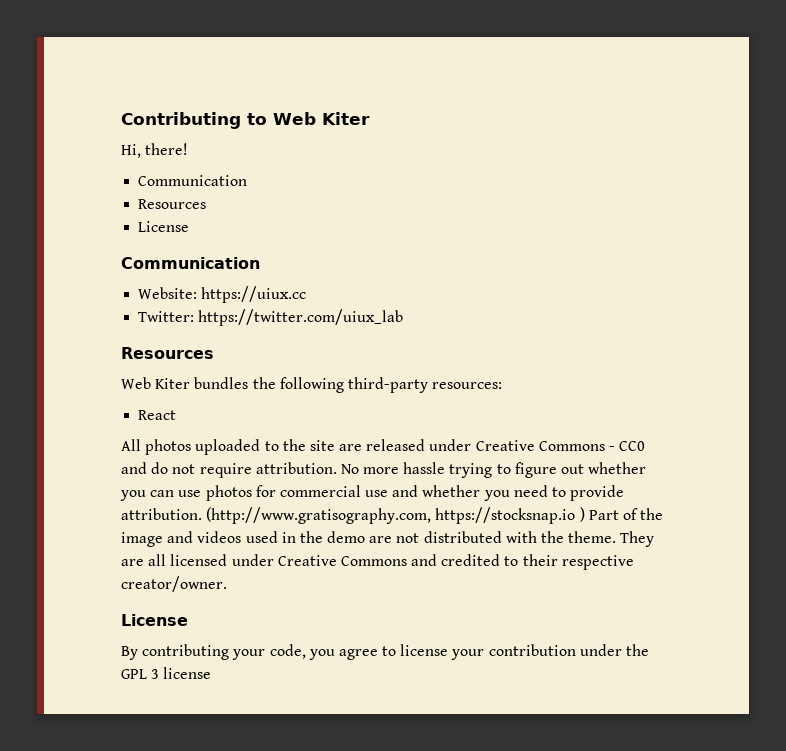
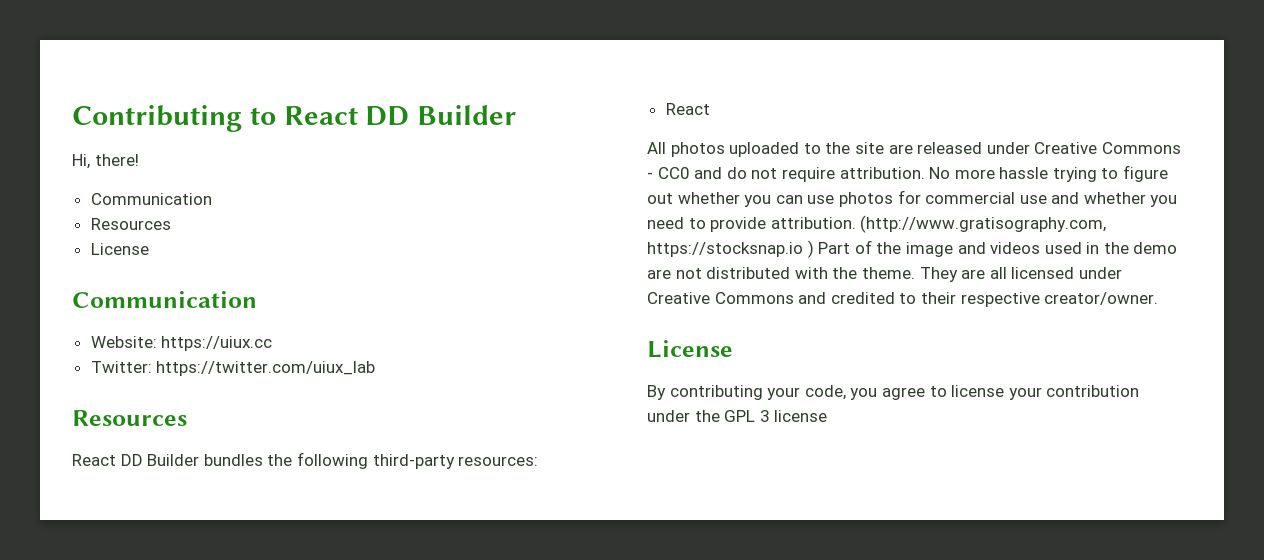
- Contributing to Web Kiter
+ Contributing to React DD Builder
- Web Kiter bundles the following third-party resources:
+ React DD Builder bundles the following third-party resources:

